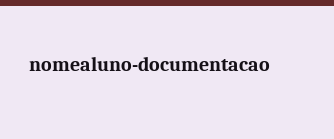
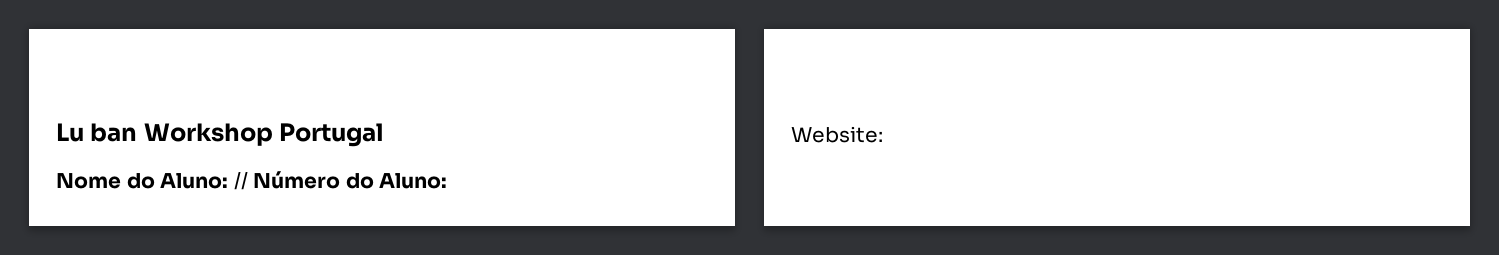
- nomealuno-documentacao
+ Lu ban Workshop Portugal
+ Nome do Aluno: // Número do Aluno:
+ Website:

